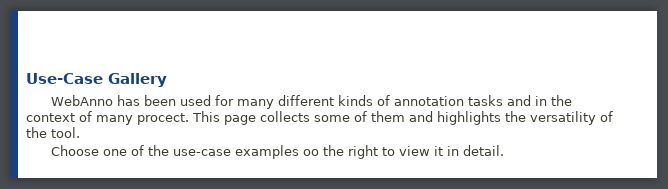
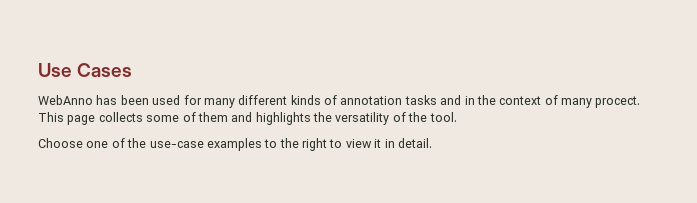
- Use-Case Gallery
+ Use Cases
- Choose one of the use-case examples oo the right to view it in detail.
+ Choose one of the use-case examples to the right to view it in detail.

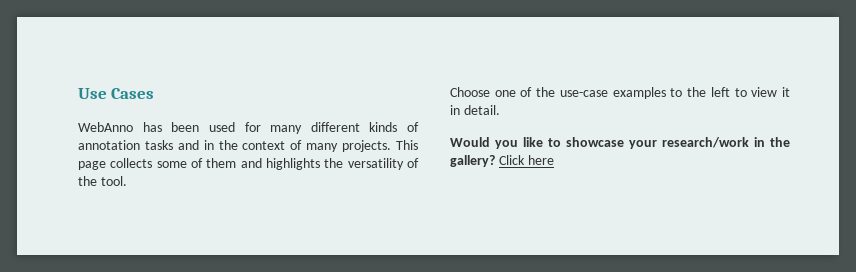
- WebAnno has been used for many different kinds of annotation tasks and in the context of many procect.
+ WebAnno has been used for many different kinds of annotation tasks and in the context of many projects.
- Choose one of the use-case examples to the right to view it in detail.
+ Choose one of the use-case examples to the left to view it in detail.
+ Would you like to showcase your research/work in the gallery? Click here

